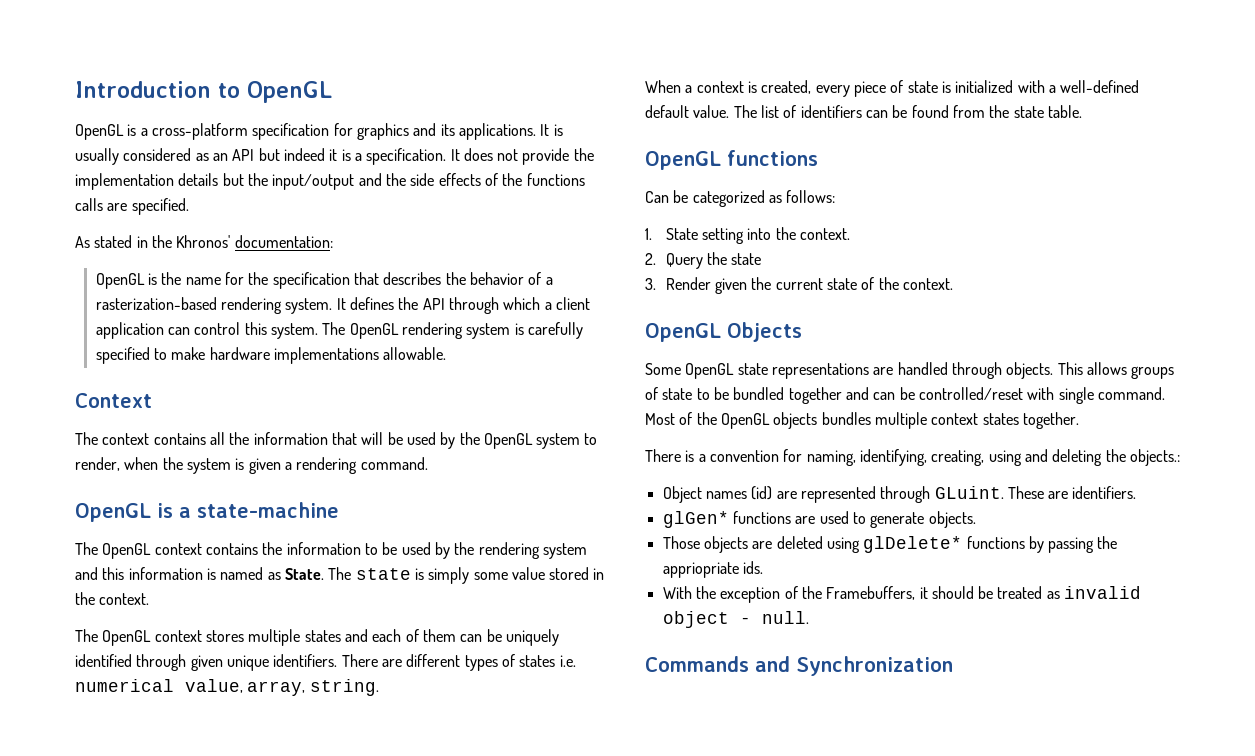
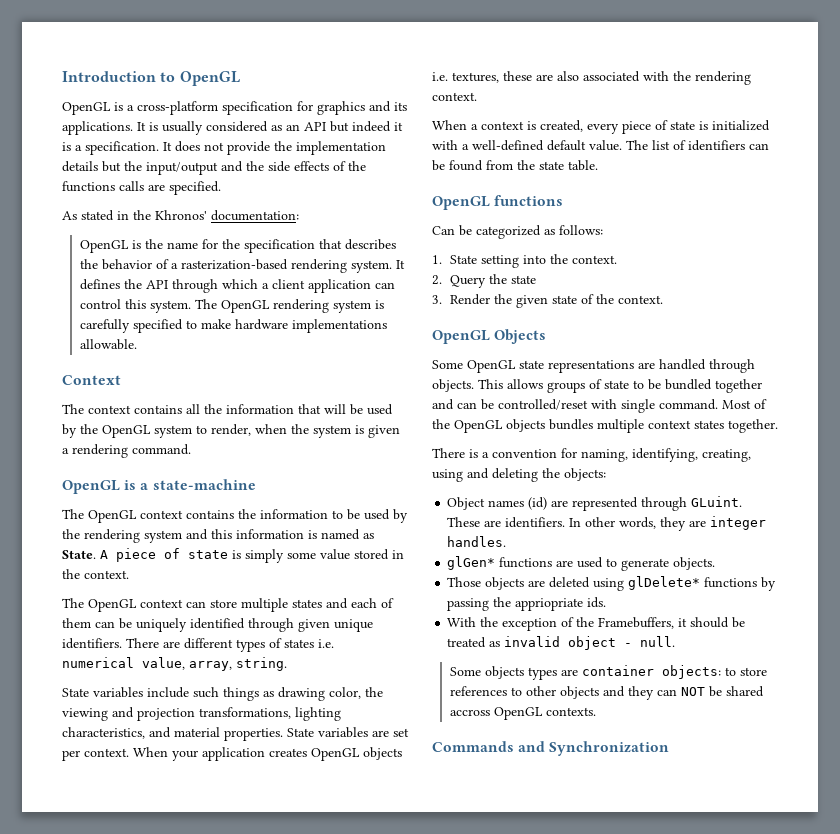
- The state is simply some value stored in the context.
+ A piece of state is simply some value stored in the context.
- The OpenGL context stores multiple states and each of them can be uniquely identified through given unique identifiers.
+ The OpenGL context can store multiple states and each of them can be uniquely identified through given unique identifiers.
+ State variables include such things as drawing color, the viewing and projection transformations, lighting characteristics, and material properties. State variables are set per context. When your application creates OpenGL objects i.e. textures, these are also associated with the rendering context.
- 3. Render given the current state of the context.
+ 3. Render the given state of the context.
- There is a convention for naming, identifying, creating, using and deleting the objects.:
+ There is a convention for naming, identifying, creating, using and deleting the objects:
+ In other words, they are integer handles.
+ Some objects types are container objects: to store references to other objects and they can NOT be shared accross OpenGL contexts.

